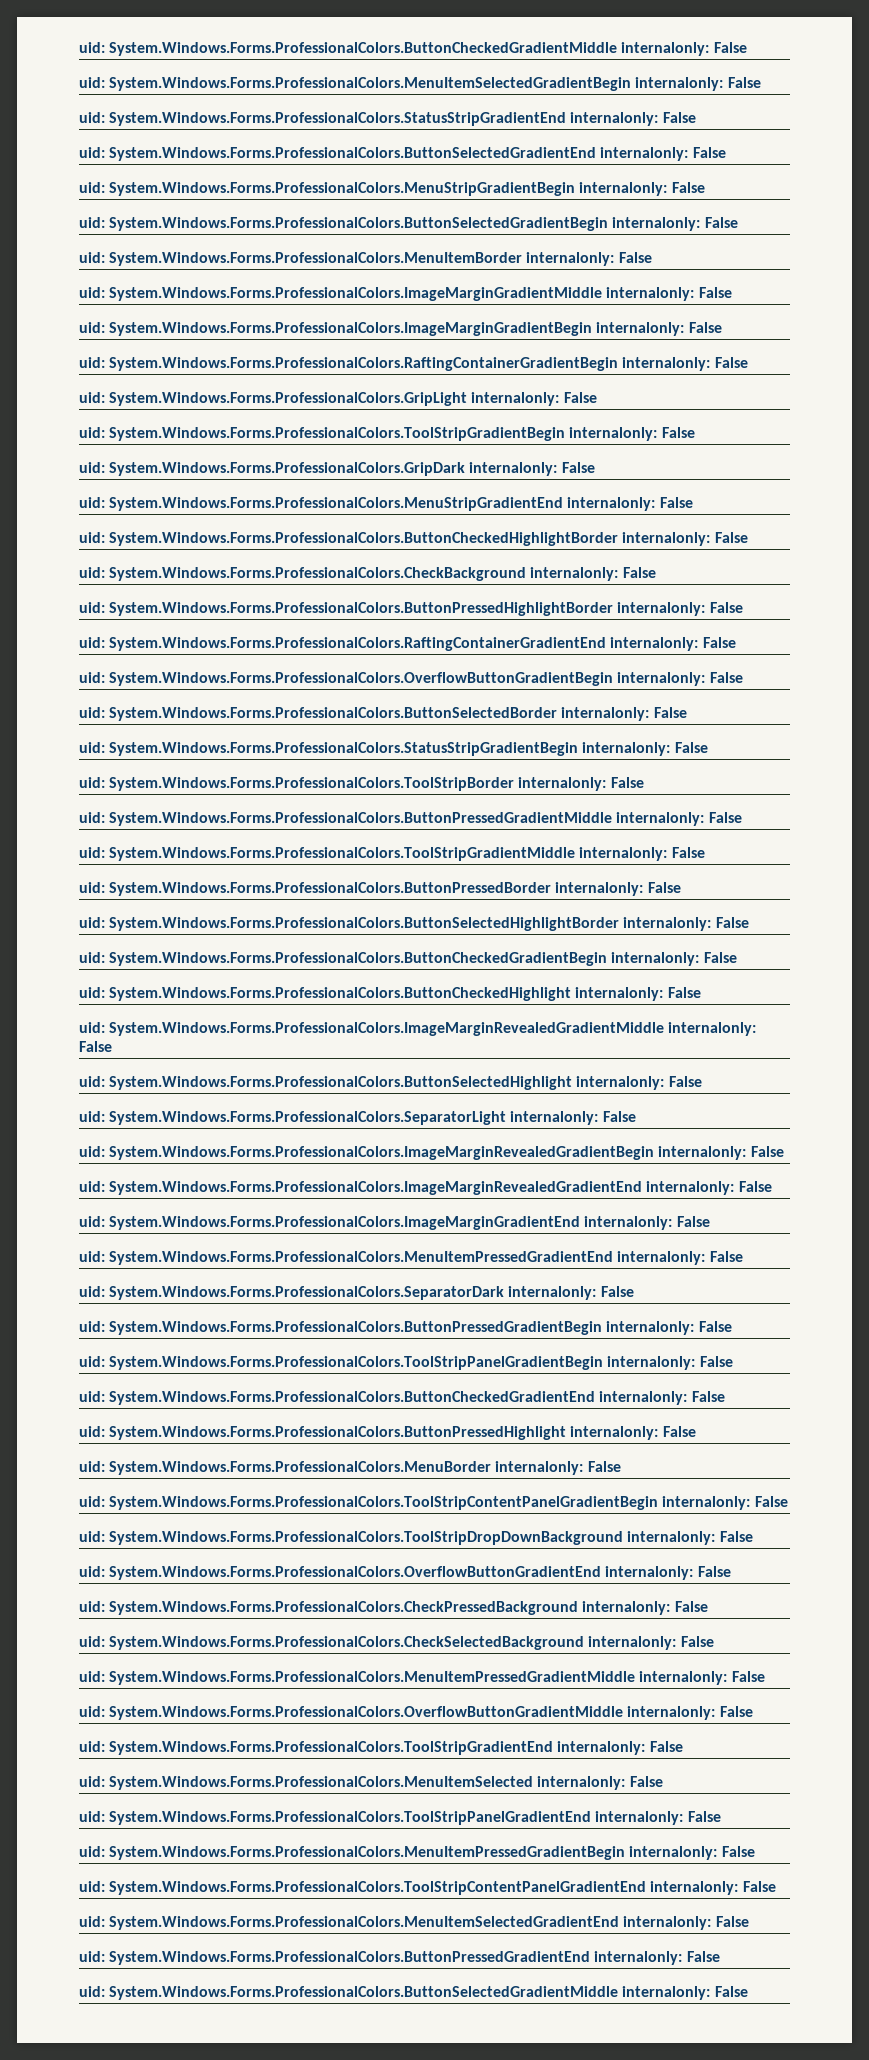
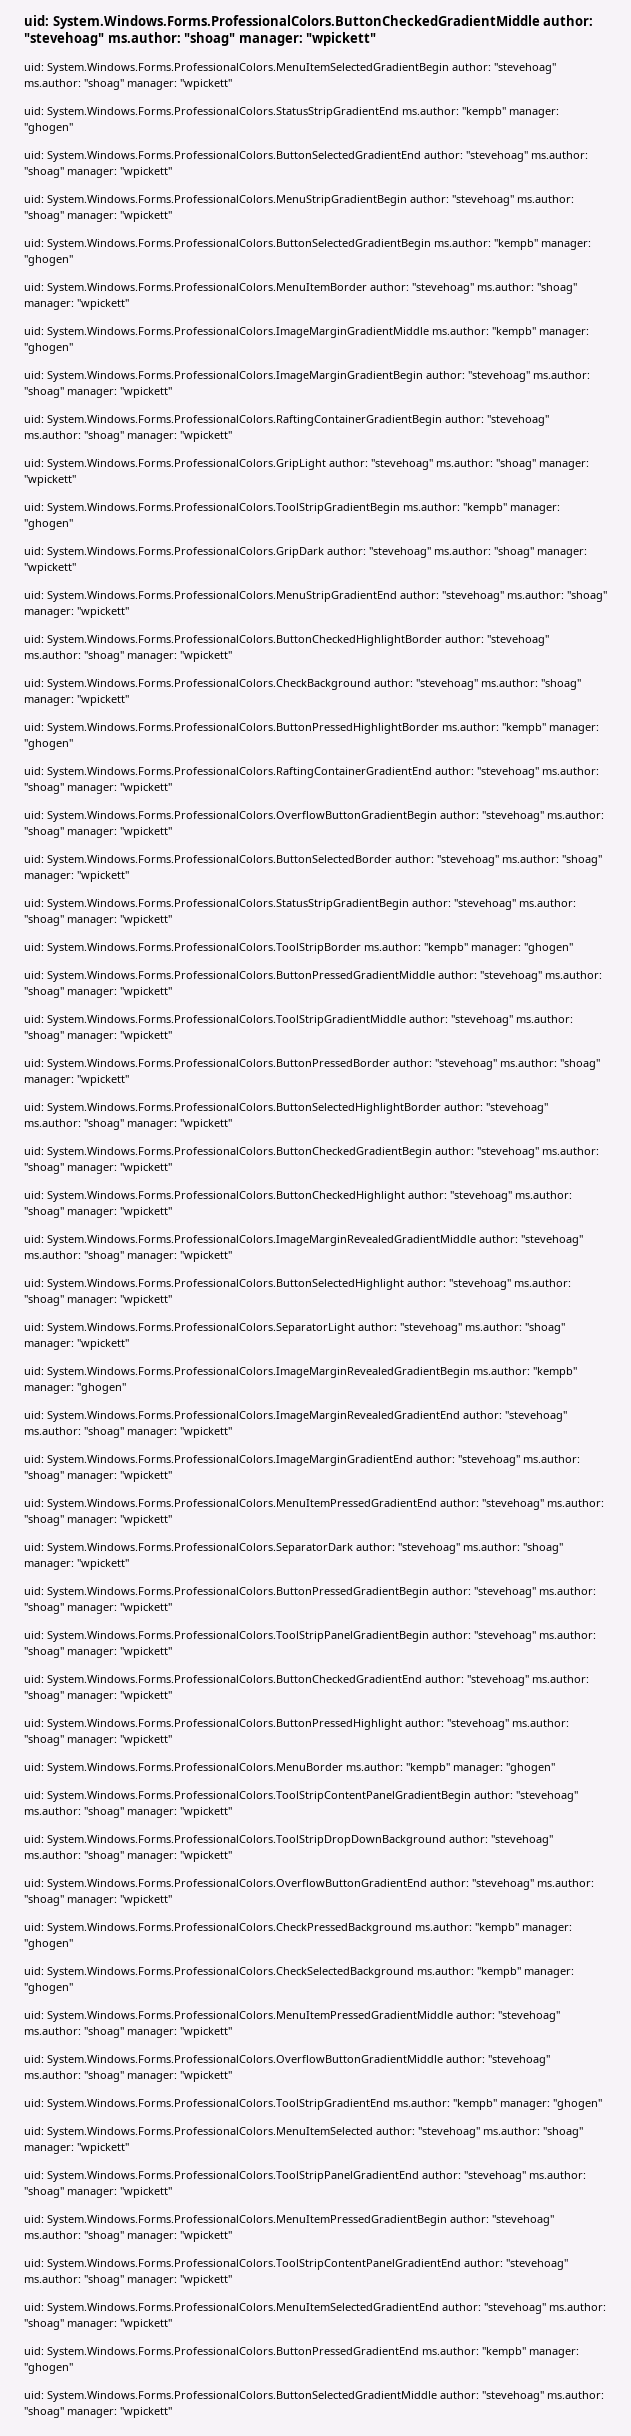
- uid: System.Windows.Forms.ProfessionalColors.ButtonCheckedGradientMiddle internalonly: False
- uid: System.Windows.Forms.ProfessionalColors.MenuItemSelectedGradientBegin internalonly: False
- uid: System.Windows.Forms.ProfessionalColors.StatusStripGradientEnd internalonly: False
- uid: System.Windows.Forms.ProfessionalColors.ButtonSelectedGradientEnd internalonly: False
- uid: System.Windows.Forms.ProfessionalColors.MenuStripGradientBegin internalonly: False
- uid: System.Windows.Forms.ProfessionalColors.ButtonSelectedGradientBegin internalonly: False
- uid: System.Windows.Forms.ProfessionalColors.MenuItemBorder internalonly: False
- uid: System.Windows.Forms.ProfessionalColors.ImageMarginGradientMiddle internalonly: False
- uid: System.Windows.Forms.ProfessionalColors.ImageMarginGradientBegin internalonly: False
- uid: System.Windows.Forms.ProfessionalColors.RaftingContainerGradientBegin internalonly: False
- uid: System.Windows.Forms.ProfessionalColors.GripLight internalonly: False
- uid: System.Windows.Forms.ProfessionalColors.ToolStripGradientBegin internalonly: False
- uid: System.Windows.Forms.ProfessionalColors.GripDark internalonly: False
- uid: System.Windows.Forms.ProfessionalColors.MenuStripGradientEnd internalonly: False
- uid: System.Windows.Forms.ProfessionalColors.ButtonCheckedHighlightBorder internalonly: False
- uid: System.Windows.Forms.ProfessionalColors.CheckBackground internalonly: False
- uid: System.Windows.Forms.ProfessionalColors.ButtonPressedHighlightBorder internalonly: False
- uid: System.Windows.Forms.ProfessionalColors.RaftingContainerGradientEnd internalonly: False
- uid: System.Windows.Forms.ProfessionalColors.OverflowButtonGradientBegin internalonly: False
- uid: System.Windows.Forms.ProfessionalColors.ButtonSelectedBorder internalonly: False
- uid: System.Windows.Forms.ProfessionalColors.StatusStripGradientBegin internalonly: False
- uid: System.Windows.Forms.ProfessionalColors.ToolStripBorder internalonly: False
- uid: System.Windows.Forms.ProfessionalColors.ButtonPressedGradientMiddle internalonly: False
- uid: System.Windows.Forms.ProfessionalColors.ToolStripGradientMiddle internalonly: False
- uid: System.Windows.Forms.ProfessionalColors.ButtonPressedBorder internalonly: False
- uid: System.Windows.Forms.ProfessionalColors.ButtonSelectedHighlightBorder internalonly: False
- uid: System.Windows.Forms.ProfessionalColors.ButtonCheckedGradientBegin internalonly: False
- uid: System.Windows.Forms.ProfessionalColors.ButtonCheckedHighlight internalonly: False
- uid: System.Windows.Forms.ProfessionalColors.ImageMarginRevealedGradientMiddle internalonly: False
- uid: System.Windows.Forms.ProfessionalColors.ButtonSelectedHighlight internalonly: False
- uid: System.Windows.Forms.ProfessionalColors.SeparatorLight internalonly: False
- uid: System.Windows.Forms.ProfessionalColors.ImageMarginRevealedGradientBegin internalonly: False
- uid: System.Windows.Forms.ProfessionalColors.ImageMarginRevealedGradientEnd internalonly: False
- uid: System.Windows.Forms.ProfessionalColors.ImageMarginGradientEnd internalonly: False
- uid: System.Windows.Forms.ProfessionalColors.MenuItemPressedGradientEnd internalonly: False
- uid: System.Windows.Forms.ProfessionalColors.SeparatorDark internalonly: False
- uid: System.Windows.Forms.ProfessionalColors.ButtonPressedGradientBegin internalonly: False
- uid: System.Windows.Forms.ProfessionalColors.ToolStripPanelGradientBegin internalonly: False
- uid: System.Windows.Forms.ProfessionalColors.ButtonCheckedGradientEnd internalonly: False
- uid: System.Windows.Forms.ProfessionalColors.ButtonPressedHighlight internalonly: False
- uid: System.Windows.Forms.ProfessionalColors.MenuBorder internalonly: False
- uid: System.Windows.Forms.ProfessionalColors.ToolStripContentPanelGradientBegin internalonly: False
- uid: System.Windows.Forms.ProfessionalColors.ToolStripDropDownBackground internalonly: False
- uid: System.Windows.Forms.ProfessionalColors.OverflowButtonGradientEnd internalonly: False
- uid: System.Windows.Forms.ProfessionalColors.CheckPressedBackground internalonly: False
- uid: System.Windows.Forms.ProfessionalColors.CheckSelectedBackground internalonly: False
- uid: System.Windows.Forms.ProfessionalColors.MenuItemPressedGradientMiddle internalonly: False
- uid: System.Windows.Forms.ProfessionalColors.OverflowButtonGradientMiddle internalonly: False
- uid: System.Windows.Forms.ProfessionalColors.ToolStripGradientEnd internalonly: False
- uid: System.Windows.Forms.ProfessionalColors.MenuItemSelected internalonly: False
- uid: System.Windows.Forms.ProfessionalColors.ToolStripPanelGradientEnd internalonly: False
- uid: System.Windows.Forms.ProfessionalColors.MenuItemPressedGradientBegin internalonly: False
- uid: System.Windows.Forms.ProfessionalColors.ToolStripContentPanelGradientEnd internalonly: False
- uid: System.Windows.Forms.ProfessionalColors.MenuItemSelectedGradientEnd internalonly: False
- uid: System.Windows.Forms.ProfessionalColors.ButtonPressedGradientEnd internalonly: False
- uid: System.Windows.Forms.ProfessionalColors.ButtonSelectedGradientMiddle internalonly: False
+ uid: System.Windows.Forms.ProfessionalColors.ButtonCheckedGradientMiddle author: "stevehoag" ms.author: "shoag" manager: "wpickett"
+ uid: System.Windows.Forms.ProfessionalColors.MenuItemSelectedGradientBegin author: "stevehoag" ms.author: "shoag" manager: "wpickett"
+ uid: System.Windows.Forms.ProfessionalColors.StatusStripGradientEnd ms.author: "kempb" manager: "ghogen"
+ uid: System.Windows.Forms.ProfessionalColors.ButtonSelectedGradientEnd author: "stevehoag" ms.author: "shoag" manager: "wpickett"
+ uid: System.Windows.Forms.ProfessionalColors.MenuStripGradientBegin author: "stevehoag" ms.author: "shoag" manager: "wpickett"
+ uid: System.Windows.Forms.ProfessionalColors.ButtonSelectedGradientBegin ms.author: "kempb" manager: "ghogen"
+ uid: System.Windows.Forms.ProfessionalColors.MenuItemBorder author: "stevehoag" ms.author: "shoag" manager: "wpickett"
+ uid: System.Windows.Forms.ProfessionalColors.ImageMarginGradientMiddle ms.author: "kempb" manager: "ghogen"
+ uid: System.Windows.Forms.ProfessionalColors.ImageMarginGradientBegin author: "stevehoag" ms.author: "shoag" manager: "wpickett"
+ uid: System.Windows.Forms.ProfessionalColors.RaftingContainerGradientBegin author: "stevehoag" ms.author: "shoag" manager: "wpickett"
+ uid: System.Windows.Forms.ProfessionalColors.GripLight author: "stevehoag" ms.author: "shoag" manager: "wpickett"
+ uid: System.Windows.Forms.ProfessionalColors.ToolStripGradientBegin ms.author: "kempb" manager: "ghogen"
+ uid: System.Windows.Forms.ProfessionalColors.GripDark author: "stevehoag" ms.author: "shoag" manager: "wpickett"
+ uid: System.Windows.Forms.ProfessionalColors.MenuStripGradientEnd author: "stevehoag" ms.author: "shoag" manager: "wpickett"
+ uid: System.Windows.Forms.ProfessionalColors.ButtonCheckedHighlightBorder author: "stevehoag" ms.author: "shoag" manager: "wpickett"
+ uid: System.Windows.Forms.ProfessionalColors.CheckBackground author: "stevehoag" ms.author: "shoag" manager: "wpickett"
+ uid: System.Windows.Forms.ProfessionalColors.ButtonPressedHighlightBorder ms.author: "kempb" manager: "ghogen"
+ uid: System.Windows.Forms.ProfessionalColors.RaftingContainerGradientEnd author: "stevehoag" ms.author: "shoag" manager: "wpickett"
+ uid: System.Windows.Forms.ProfessionalColors.OverflowButtonGradientBegin author: "stevehoag" ms.author: "shoag" manager: "wpickett"
+ uid: System.Windows.Forms.ProfessionalColors.ButtonSelectedBorder author: "stevehoag" ms.author: "shoag" manager: "wpickett"
+ uid: System.Windows.Forms.ProfessionalColors.StatusStripGradientBegin author: "stevehoag" ms.author: "shoag" manager: "wpickett"
+ uid: System.Windows.Forms.ProfessionalColors.ToolStripBorder ms.author: "kempb" manager: "ghogen"
+ uid: System.Windows.Forms.ProfessionalColors.ButtonPressedGradientMiddle author: "stevehoag" ms.author: "shoag" manager: "wpickett"
+ uid: System.Windows.Forms.ProfessionalColors.ToolStripGradientMiddle author: "stevehoag" ms.author: "shoag" manager: "wpickett"
+ uid: System.Windows.Forms.ProfessionalColors.ButtonPressedBorder author: "stevehoag" ms.author: "shoag" manager: "wpickett"
+ uid: System.Windows.Forms.ProfessionalColors.ButtonSelectedHighlightBorder author: "stevehoag" ms.author: "shoag" manager: "wpickett"
+ uid: System.Windows.Forms.ProfessionalColors.ButtonCheckedGradientBegin author: "stevehoag" ms.author: "shoag" manager: "wpickett"
+ uid: System.Windows.Forms.ProfessionalColors.ButtonCheckedHighlight author: "stevehoag" ms.author: "shoag" manager: "wpickett"
+ uid: System.Windows.Forms.ProfessionalColors.ImageMarginRevealedGradientMiddle author: "stevehoag" ms.author: "shoag" manager: "wpickett"
+ uid: System.Windows.Forms.ProfessionalColors.ButtonSelectedHighlight author: "stevehoag" ms.author: "shoag" manager: "wpickett"
+ uid: System.Windows.Forms.ProfessionalColors.SeparatorLight author: "stevehoag" ms.author: "shoag" manager: "wpickett"
+ uid: System.Windows.Forms.ProfessionalColors.ImageMarginRevealedGradientBegin ms.author: "kempb" manager: "ghogen"
+ uid: System.Windows.Forms.ProfessionalColors.ImageMarginRevealedGradientEnd author: "stevehoag" ms.author: "shoag" manager: "wpickett"
+ uid: System.Windows.Forms.ProfessionalColors.ImageMarginGradientEnd author: "stevehoag" ms.author: "shoag" manager: "wpickett"
+ uid: System.Windows.Forms.ProfessionalColors.MenuItemPressedGradientEnd author: "stevehoag" ms.author: "shoag" manager: "wpickett"
+ uid: System.Windows.Forms.ProfessionalColors.SeparatorDark author: "stevehoag" ms.author: "shoag" manager: "wpickett"
+ uid: System.Windows.Forms.ProfessionalColors.ButtonPressedGradientBegin author: "stevehoag" ms.author: "shoag" manager: "wpickett"
+ uid: System.Windows.Forms.ProfessionalColors.ToolStripPanelGradientBegin author: "stevehoag" ms.author: "shoag" manager: "wpickett"
+ uid: System.Windows.Forms.ProfessionalColors.ButtonCheckedGradientEnd author: "stevehoag" ms.author: "shoag" manager: "wpickett"
+ uid: System.Windows.Forms.ProfessionalColors.ButtonPressedHighlight author: "stevehoag" ms.author: "shoag" manager: "wpickett"
+ uid: System.Windows.Forms.ProfessionalColors.MenuBorder ms.author: "kempb" manager: "ghogen"
+ uid: System.Windows.Forms.ProfessionalColors.ToolStripContentPanelGradientBegin author: "stevehoag" ms.author: "shoag" manager: "wpickett"
+ uid: System.Windows.Forms.ProfessionalColors.ToolStripDropDownBackground author: "stevehoag" ms.author: "shoag" manager: "wpickett"
+ uid: System.Windows.Forms.ProfessionalColors.OverflowButtonGradientEnd author: "stevehoag" ms.author: "shoag" manager: "wpickett"
+ uid: System.Windows.Forms.ProfessionalColors.CheckPressedBackground ms.author: "kempb" manager: "ghogen"
+ uid: System.Windows.Forms.ProfessionalColors.CheckSelectedBackground ms.author: "kempb" manager: "ghogen"
+ uid: System.Windows.Forms.ProfessionalColors.MenuItemPressedGradientMiddle author: "stevehoag" ms.author: "shoag" manager: "wpickett"
+ uid: System.Windows.Forms.ProfessionalColors.OverflowButtonGradientMiddle author: "stevehoag" ms.author: "shoag" manager: "wpickett"
+ uid: System.Windows.Forms.ProfessionalColors.ToolStripGradientEnd ms.author: "kempb" manager: "ghogen"
+ uid: System.Windows.Forms.ProfessionalColors.MenuItemSelected author: "stevehoag" ms.author: "shoag" manager: "wpickett"
+ uid: System.Windows.Forms.ProfessionalColors.ToolStripPanelGradientEnd author: "stevehoag" ms.author: "shoag" manager: "wpickett"
+ uid: System.Windows.Forms.ProfessionalColors.MenuItemPressedGradientBegin author: "stevehoag" ms.author: "shoag" manager: "wpickett"
+ uid: System.Windows.Forms.ProfessionalColors.ToolStripContentPanelGradientEnd author: "stevehoag" ms.author: "shoag" manager: "wpickett"
+ uid: System.Windows.Forms.ProfessionalColors.MenuItemSelectedGradientEnd author: "stevehoag" ms.author: "shoag" manager: "wpickett"
+ uid: System.Windows.Forms.ProfessionalColors.ButtonPressedGradientEnd ms.author: "kempb" manager: "ghogen"
+ uid: System.Windows.Forms.ProfessionalColors.ButtonSelectedGradientMiddle author: "stevehoag" ms.author: "shoag" manager: "wpickett"

